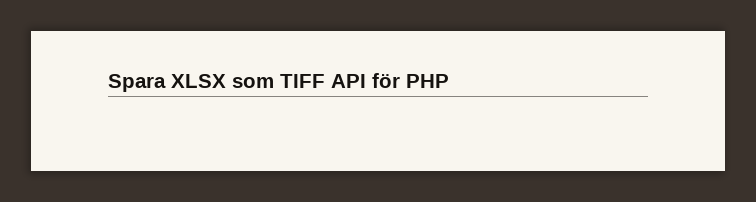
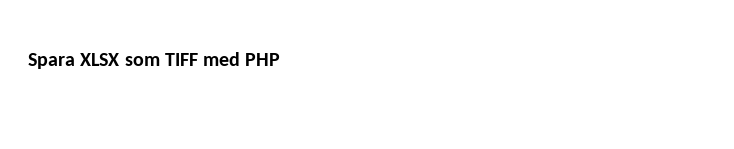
- Spara XLSX som TIFF API för PHP
+ Spara XLSX som TIFF med PHP

